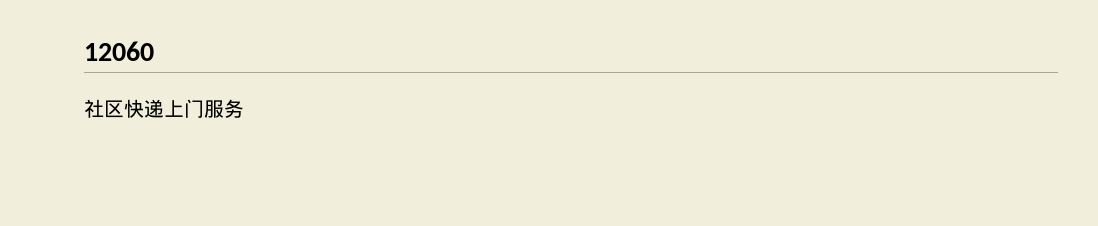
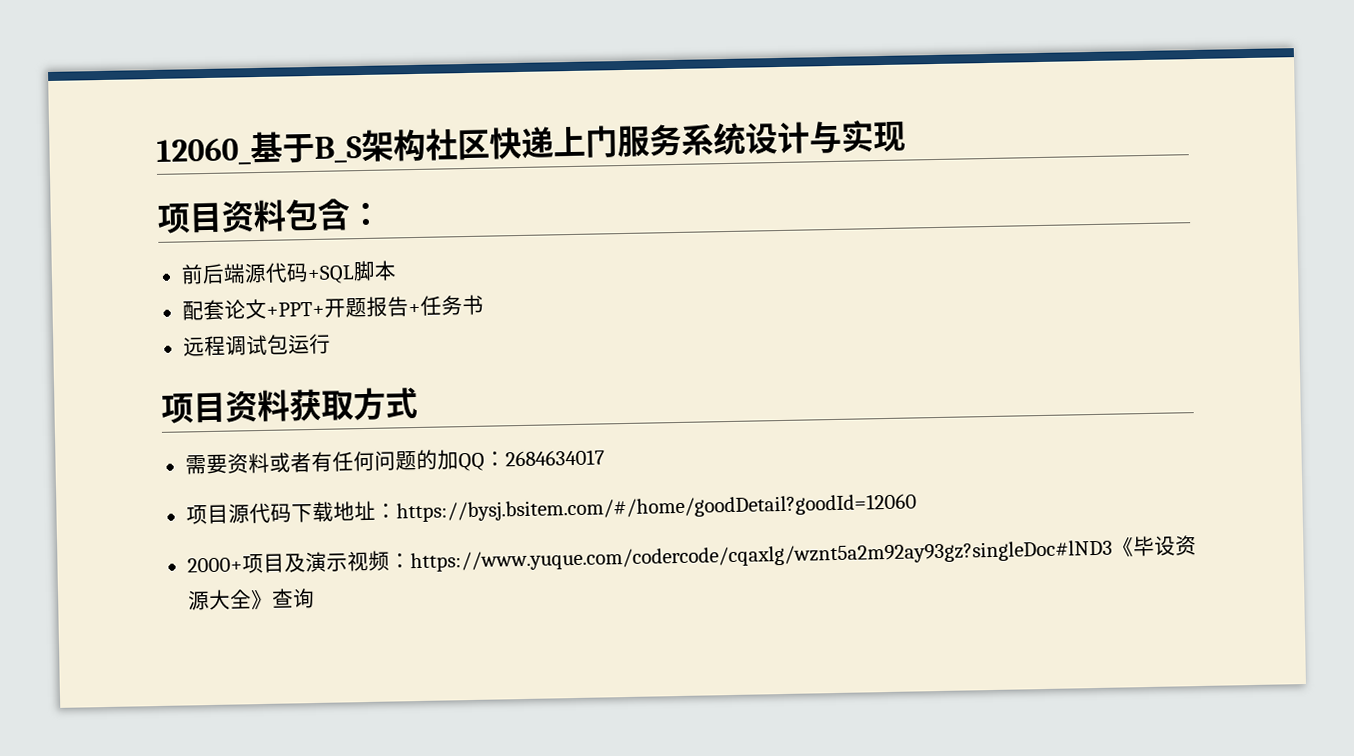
- 12060
- 社区快递上门服务
+ 12060_基于B_S架构社区快递上门服务系统设计与实现
+ 项目资料包含：
+ 前后端源代码+SQL脚本
+ 配套论文+PPT+开题报告+任务书
+ 远程调试包运行
+ 项目资料获取方式
+ 需要资料或者有任何问题的加QQ：2684634017
+ 项目源代码下载地址：https://bysj.bsitem.com/#/home/goodDetail?goodId=12060
+ 2000+项目及演示视频：https://www.yuque.com/codercode/cqaxlg/wznt5a2m92ay93gz?singleDoc#lND3《毕设资源大全》查询

